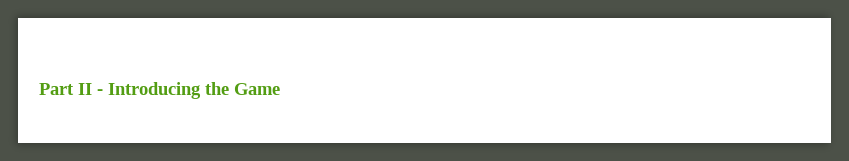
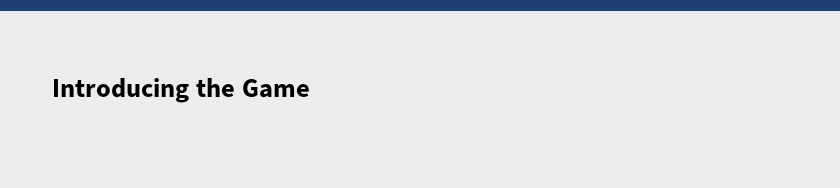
- Part II - Introducing the Game
+ Introducing the Game

